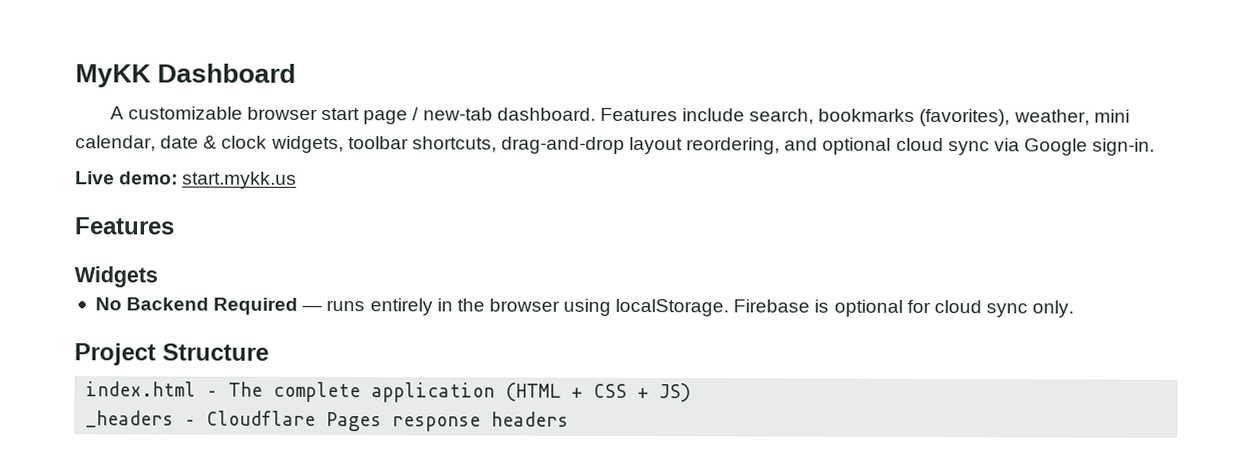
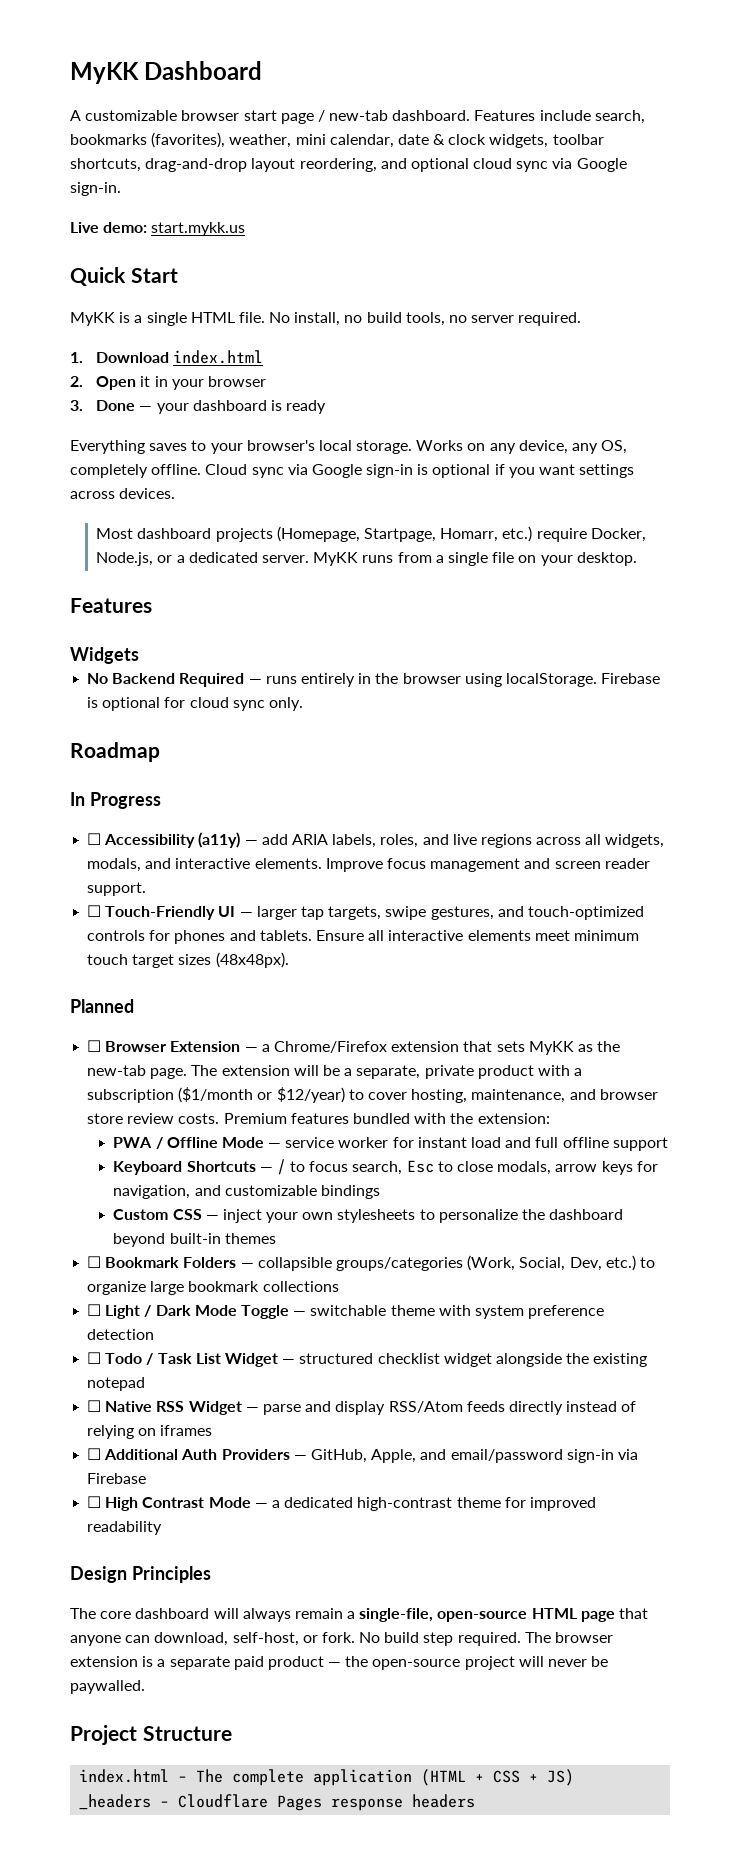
+ Quick Start
+ MyKK is a single HTML file. No install, no build tools, no server required.
+ 1. Download index.html
+ 2. Open it in your browser
+ 3. Done — your dashboard is ready
+ Everything saves to your browser's local storage. Works on any device, any OS, completely offline. Cloud sync via Google sign-in is optional if you want settings across devices.
+ Most dashboard projects (Homepage, Startpage, Homarr, etc.) require Docker, Node.js, or a dedicated server. MyKK runs from a single file on your desktop.
+ Roadmap
+ In Progress
+ ☐ Accessibility (a11y) — add ARIA labels, roles, and live regions across all widgets, modals, and interactive elements. Improve focus management and screen reader support.
+ ☐ Touch-Friendly UI — larger tap targets, swipe gestures, and touch-optimized controls for phones and tablets. Ensure all interactive elements meet minimum touch target sizes (48x48px).
+ Planned
+ ☐ Browser Extension — a Chrome/Firefox extension that sets MyKK as the new-tab page. The extension will be a separate, private product with a subscription ($1/month or $12/year) to cover hosting, maintenance, and browser store review costs. Premium features bundled with the extension:
+ PWA / Offline Mode — service worker for instant load and full offline support
+ Keyboard Shortcuts — / to focus search, Esc to close modals, arrow keys for navigation, and customizable bindings
+ Custom CSS — inject your own stylesheets to personalize the dashboard beyond built-in themes
+ ☐ Bookmark Folders — collapsible groups/categories (Work, Social, Dev, etc.) to organize large bookmark collections
+ ☐ Light / Dark Mode Toggle — switchable theme with system preference detection
+ ☐ Todo / Task List Widget — structured checklist widget alongside the existing notepad
+ ☐ Native RSS Widget — parse and display RSS/Atom feeds directly instead of relying on iframes
+ ☐ Additional Auth Providers — GitHub, Apple, and email/password sign-in via Firebase
+ ☐ High Contrast Mode — a dedicated high-contrast theme for improved readability
+ Design Principles
+ The core dashboard will always remain a single-file, open-source HTML page that anyone can download, self-host, or fork. No build step required. The browser extension is a separate paid product — the open-source project will never be paywalled.

